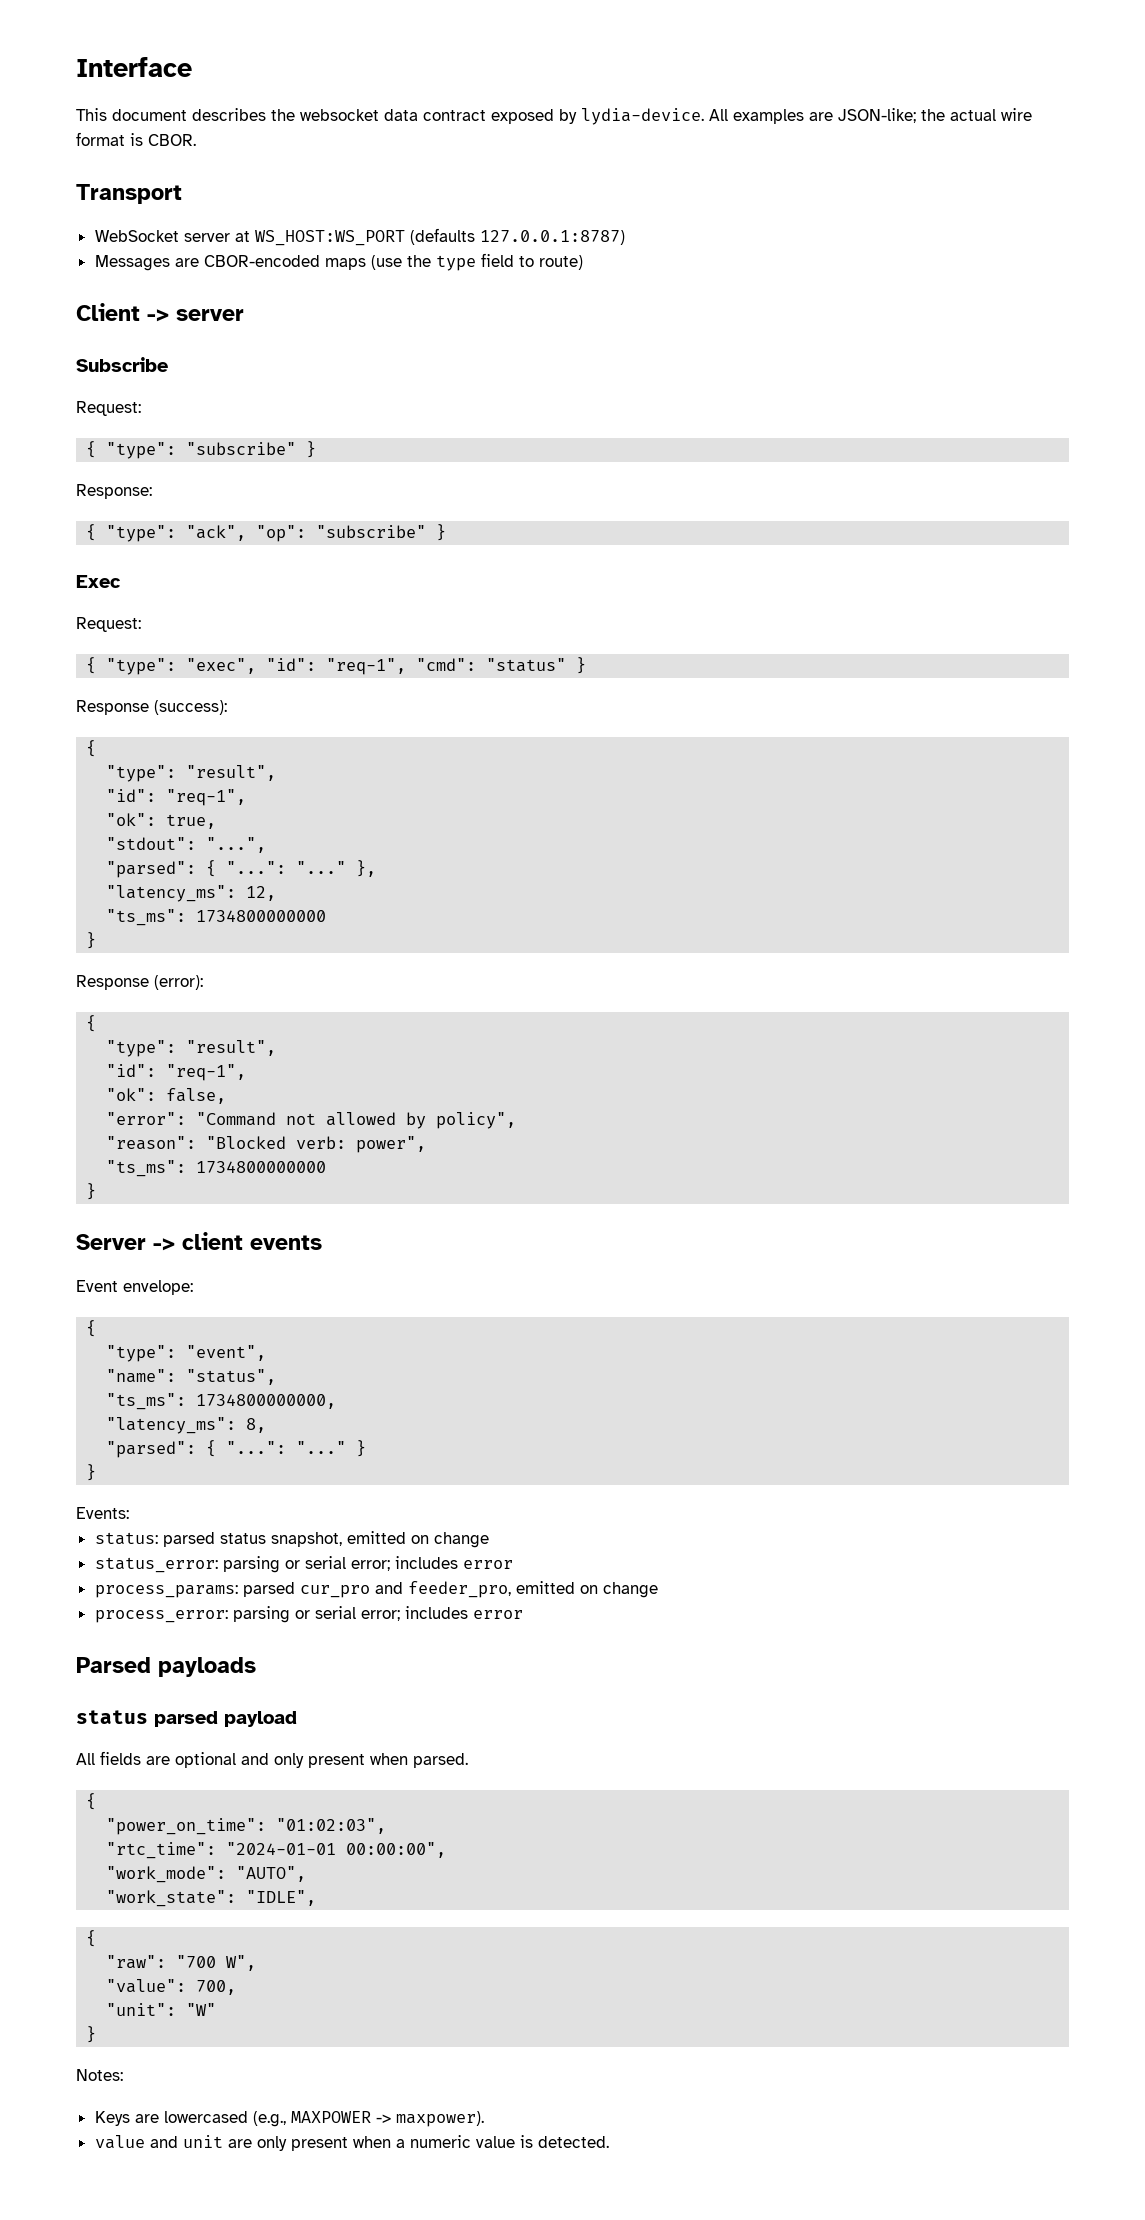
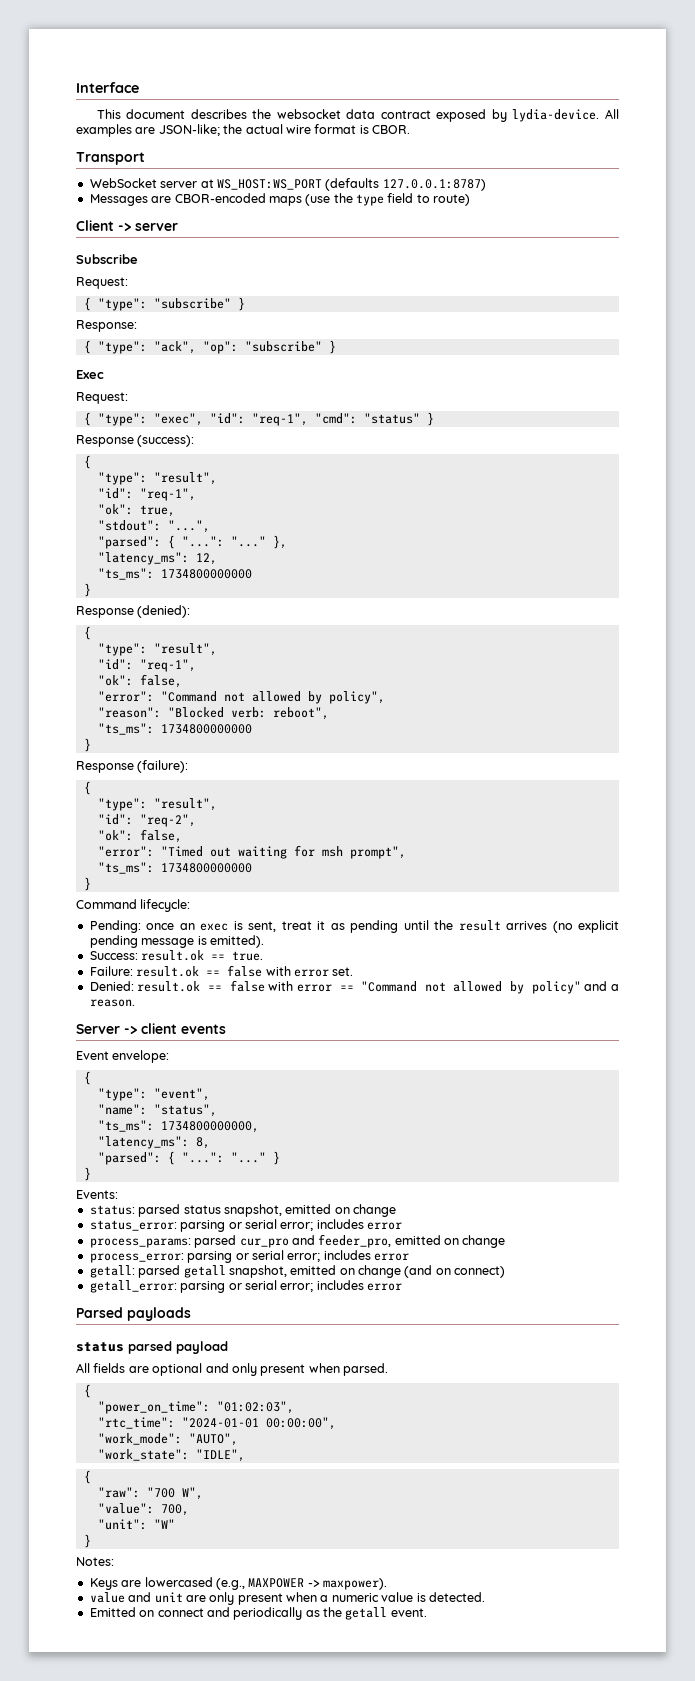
- Response (error):
+ Response (denied):
- "reason": "Blocked verb: power",
+ "reason": "Blocked verb: reboot",
  "ts_ms": 1734800000000
  }
+ Response (failure):
+ {
+ "type": "result",
+ "id": "req-2",
+ "ok": false,
+ "error": "Timed out waiting for msh prompt",
+ "ts_ms": 1734800000000
+ }
+ Command lifecycle:
+ Pending: once an exec is sent, treat it as pending until the result arrives (no explicit pending message is emitted).
+ Success: result.ok == true.
+ Failure: result.ok == false with error set.
+ Denied: result.ok == false with error == "Command not allowed by policy" and a reason.
+ getall: parsed getall snapshot, emitted on change (and on connect)
+ getall_error: parsing or serial error; includes error
+ Emitted on connect and periodically as the getall event.

